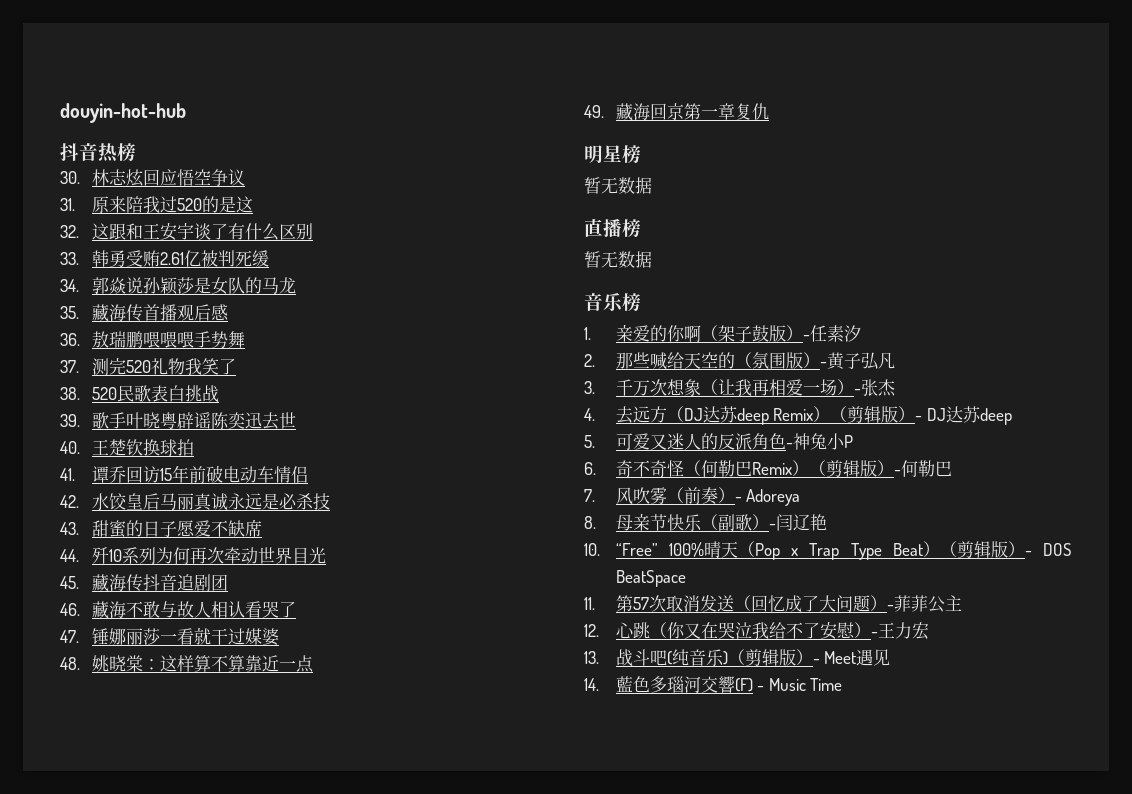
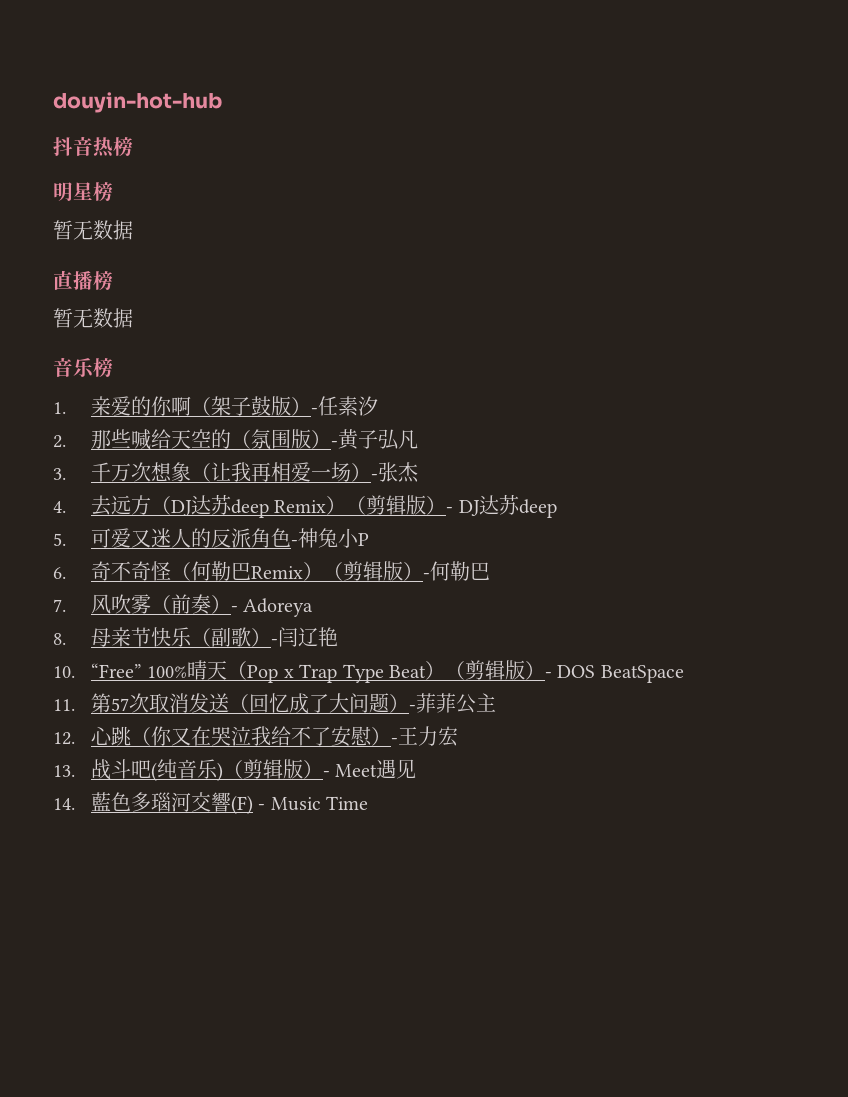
- 30.林志炫回应悟空争议
- 31.原来陪我过520的是这
- 32.这跟和王安宇谈了有什么区别
- 33.韩勇受贿2.61亿被判死缓
- 34.郭焱说孙颖莎是女队的马龙
- 35.藏海传首播观后感
- 36.敖瑞鹏喂喂喂手势舞
- 37.测完520礼物我笑了
- 38. 520民歌表白挑战
- 39.歌手叶晓粤辟谣陈奕迅去世
- 40.王楚钦换球拍
- 41.谭乔回访15年前破电动车情侣
- 42.水饺皇后马丽真诚永远是必杀技
- 43.甜蜜的日子愿爱不缺席
- 44.歼10系列为何再次牵动世界目光
- 45.藏海传抖音追剧团
- 46.藏海不敢与故人相认看哭了
- 47.锤娜丽莎一看就干过媒婆
- 48.姚晓棠：这样算不算靠近一点
- 49.藏海回京第一章复仇

